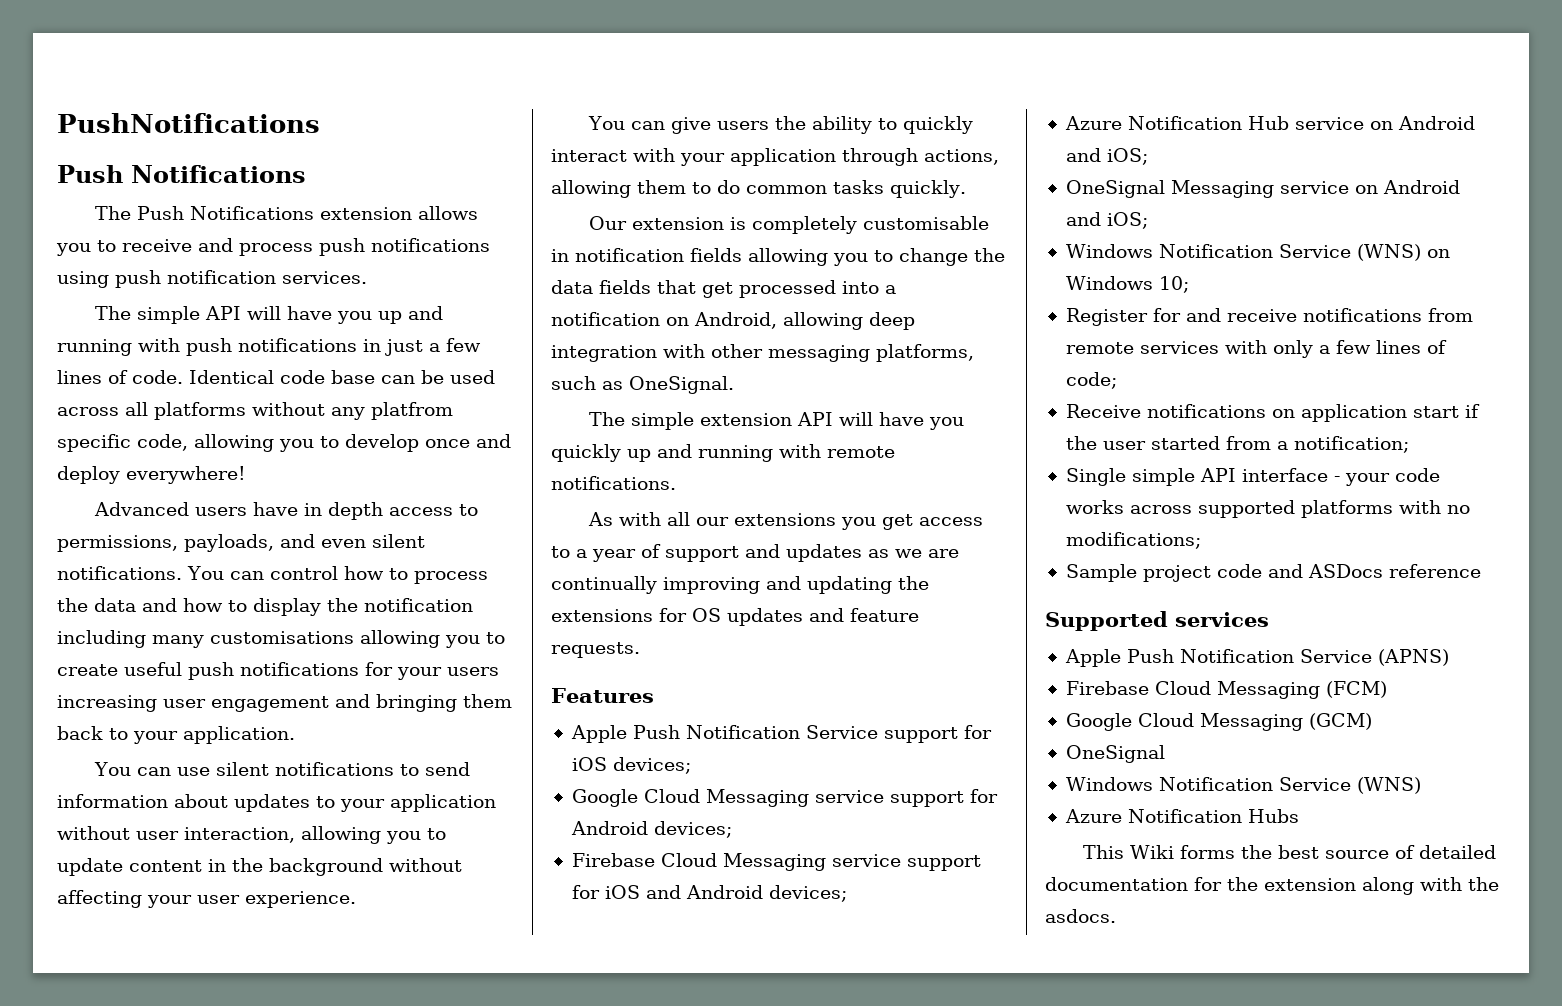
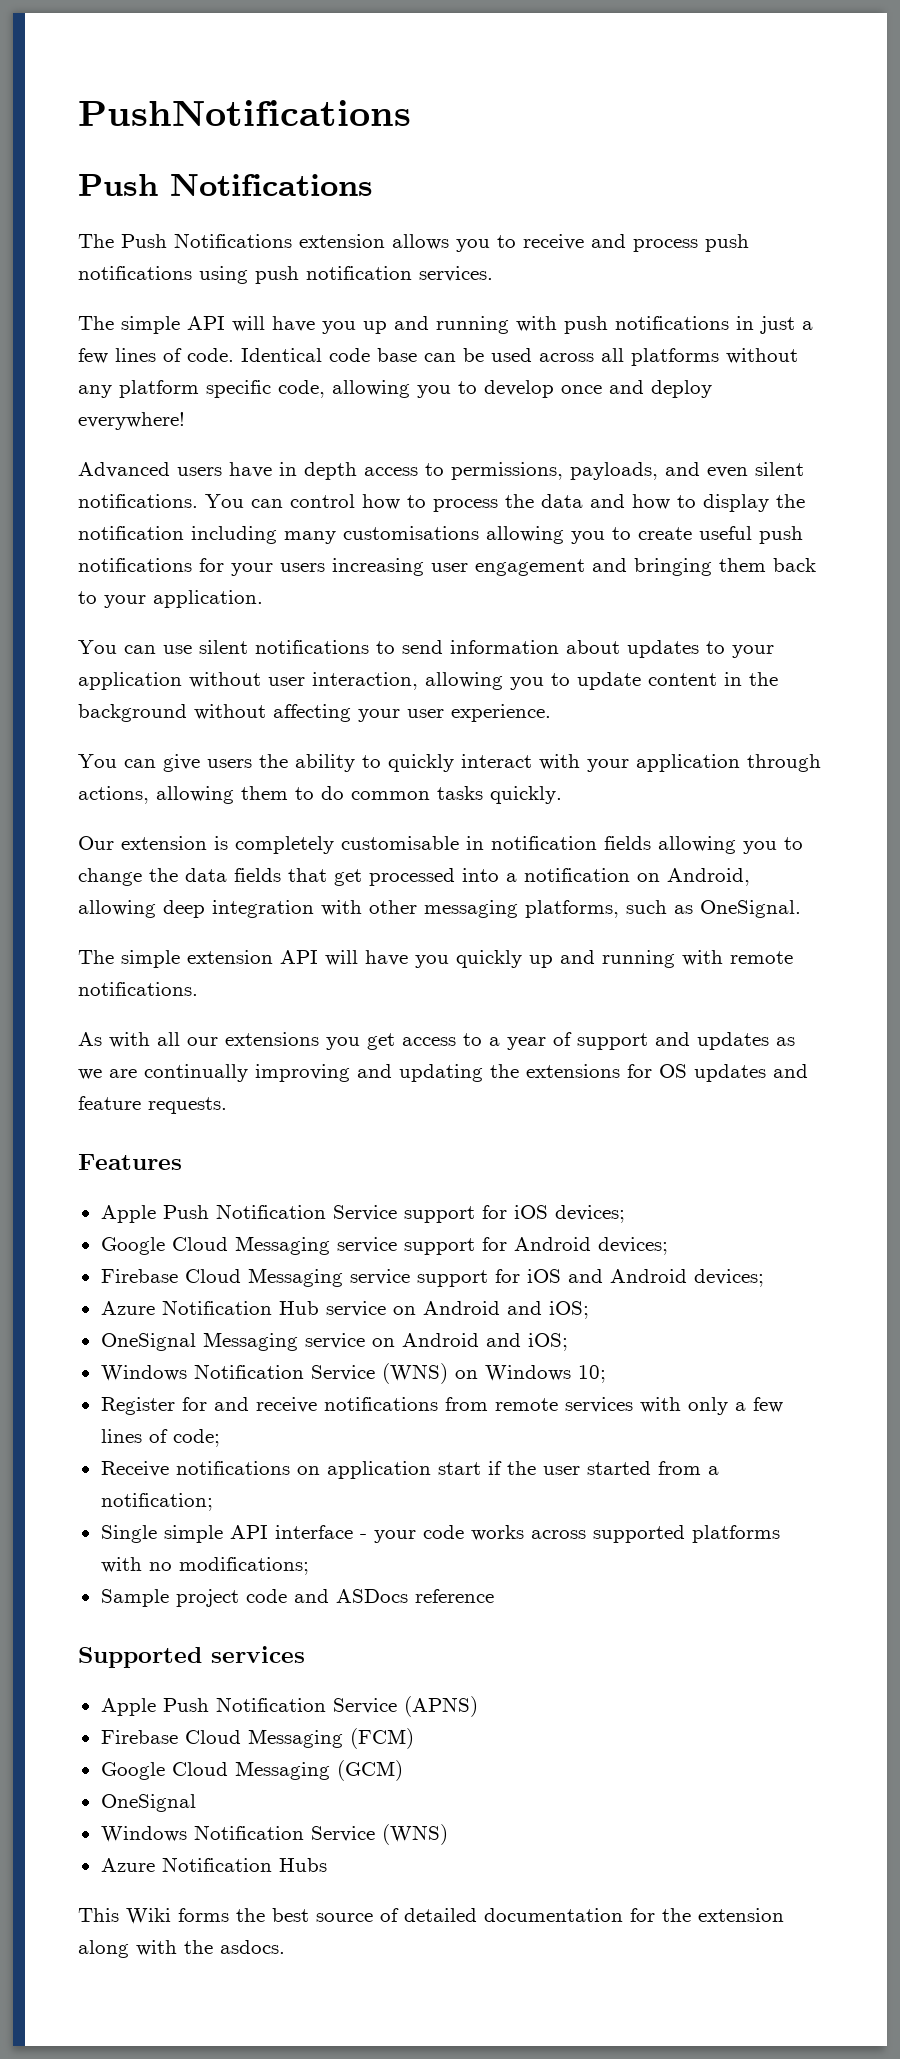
- Identical code base can be used across all platforms without any platfrom specific code, allowing you to develop once and deploy everywhere!
+ Identical code base can be used across all platforms without any platform specific code, allowing you to develop once and deploy everywhere!

